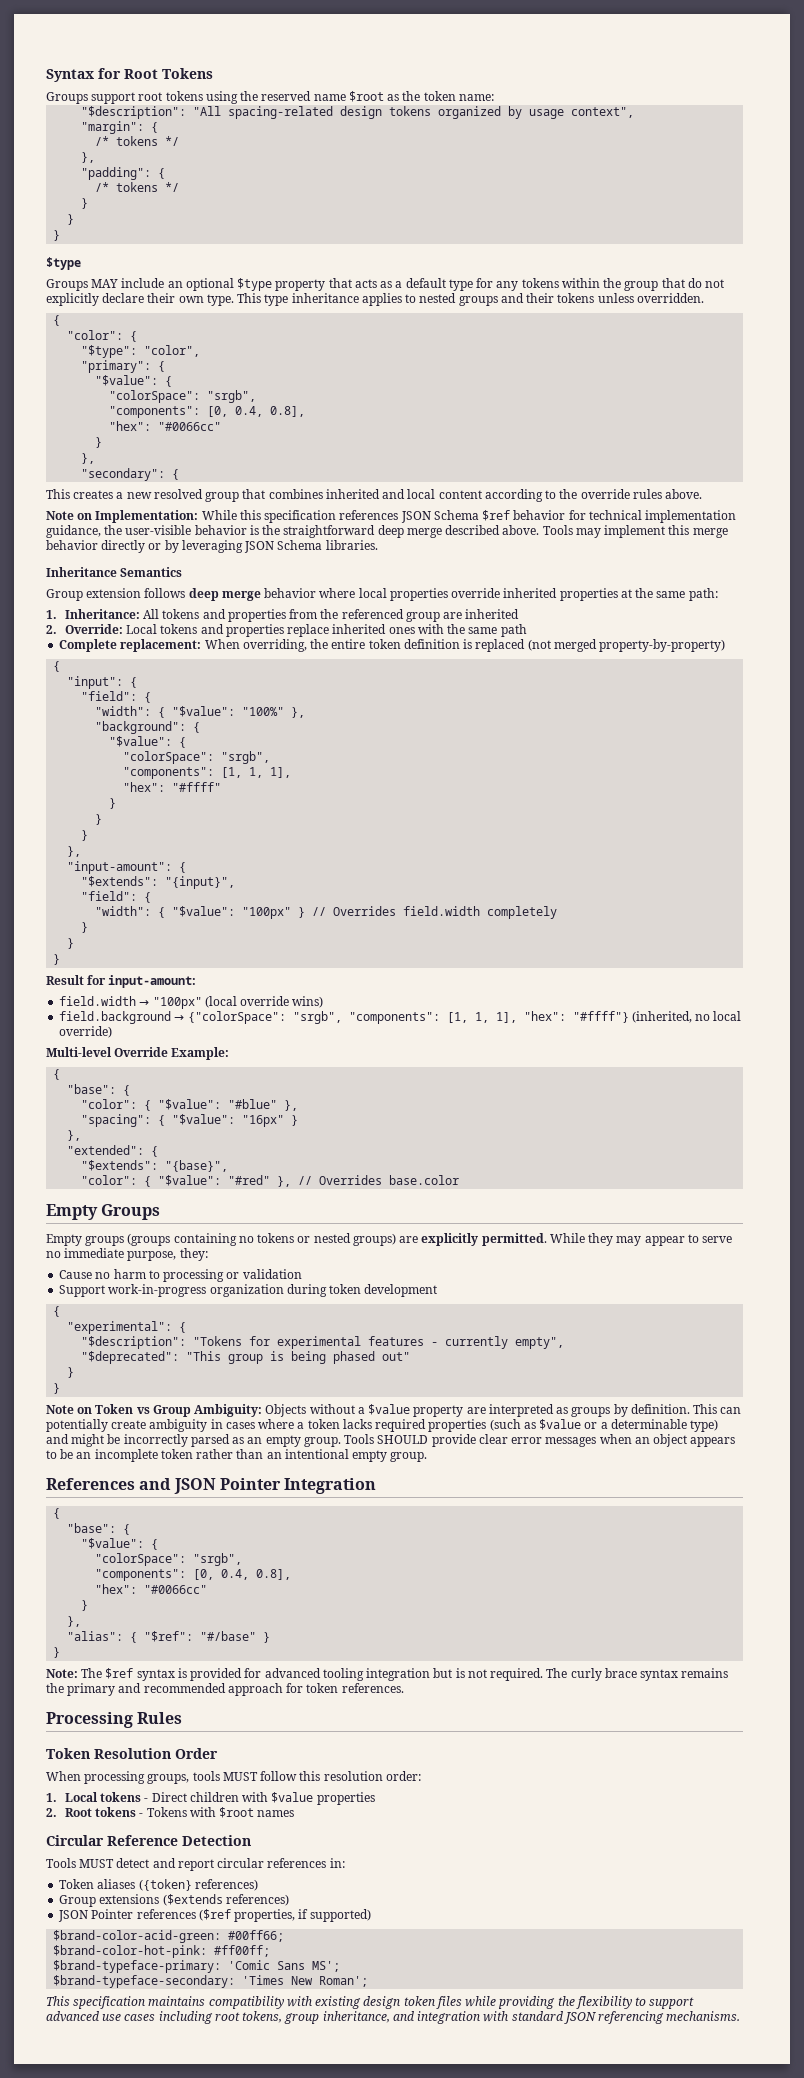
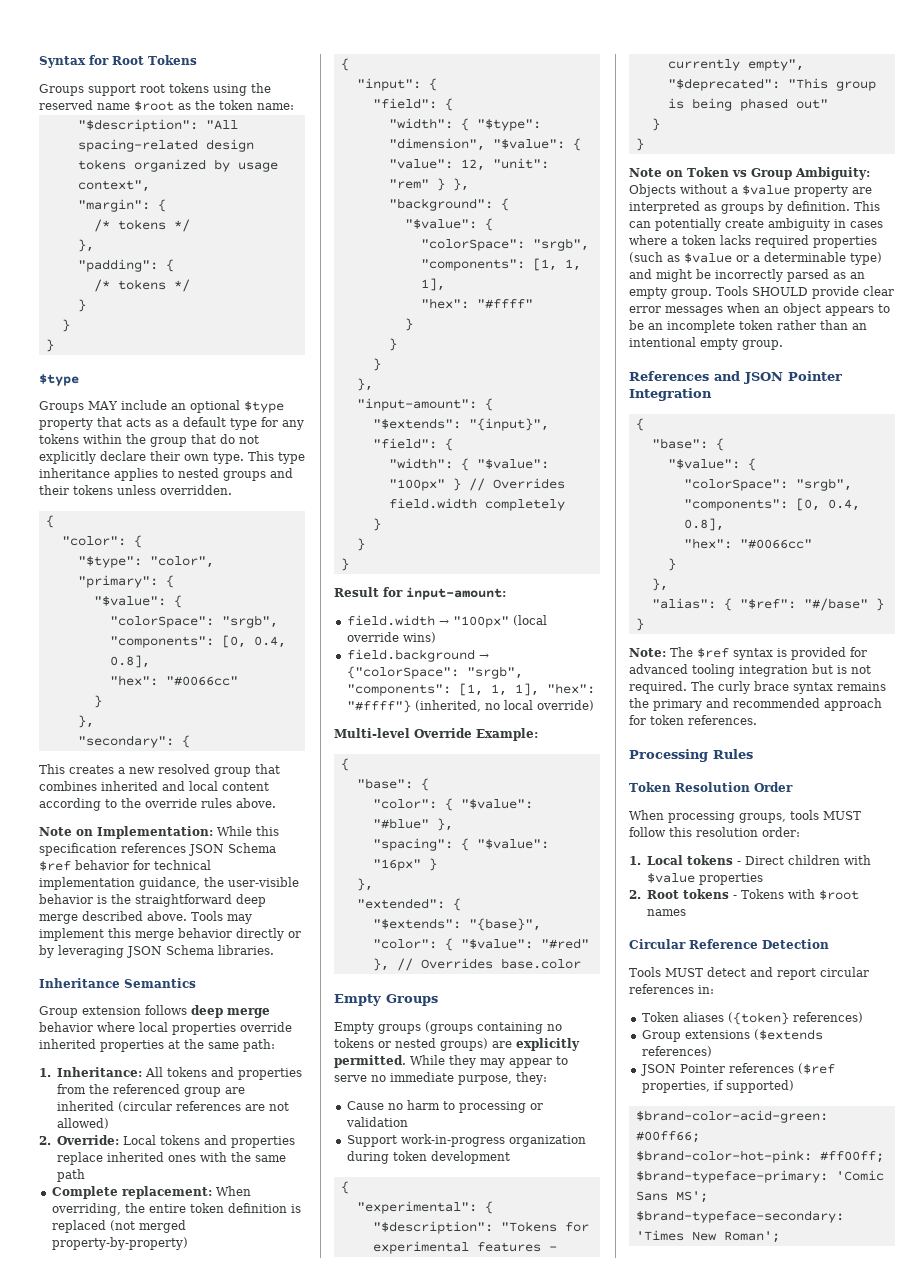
- 1. Inheritance: All tokens and properties from the referenced group are inherited
+ 1. Inheritance: All tokens and properties from the referenced group are inherited (circular references are not allowed)
- "width": { "$value": "100%" },
+ "width": { "$type": "dimension", "$value": { "value": 12, "unit": "rem" } },
- This specification maintains compatibility with existing design token files while providing the flexibility to support advanced use cases including root tokens, group inheritance, and integration with standard JSON referencing mechanisms.

